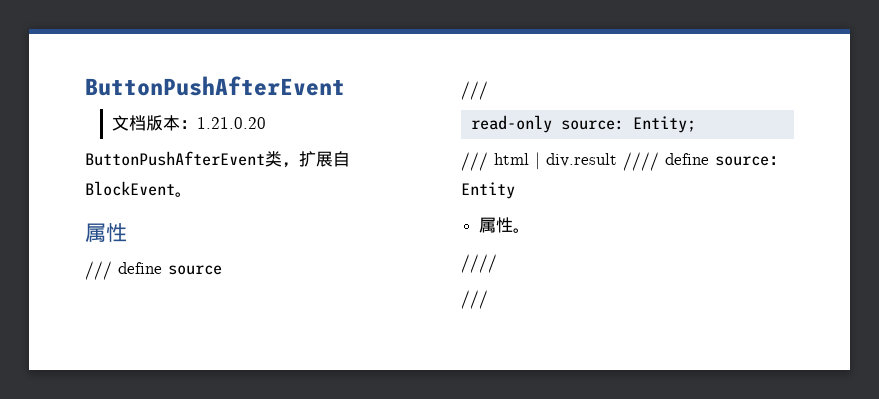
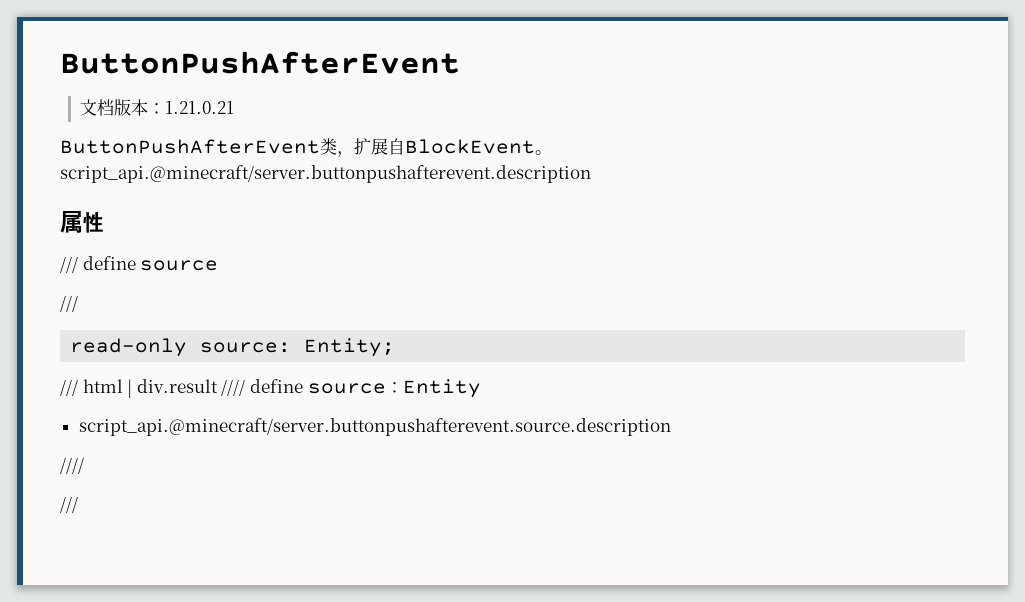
- 文档版本：1.21.0.20
+ 文档版本：1.21.0.21
- ButtonPushAfterEvent类，扩展自BlockEvent。
+ ButtonPushAfterEvent类，扩展自BlockEvent。script_api.@minecraft/server.buttonpushafterevent.description
- 属性。
+ script_api.@minecraft/server.buttonpushafterevent.source.description

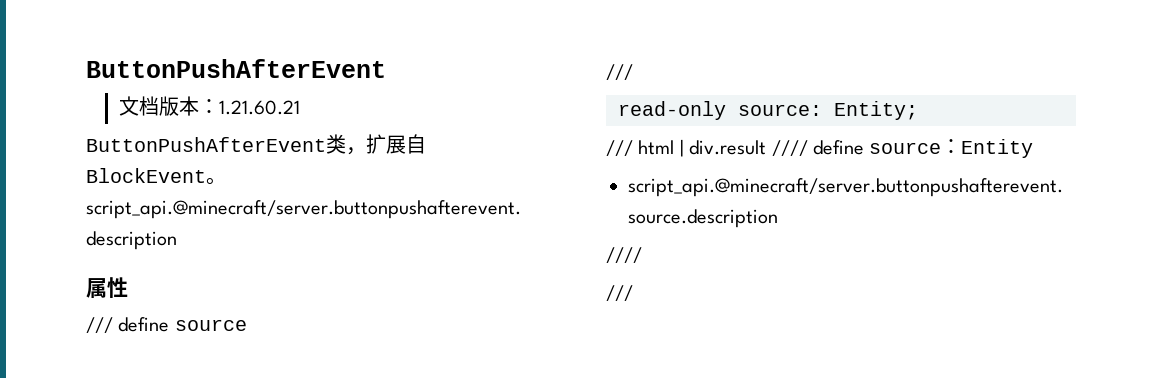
- 文档版本：1.21.0.21
+ 文档版本：1.21.60.21

